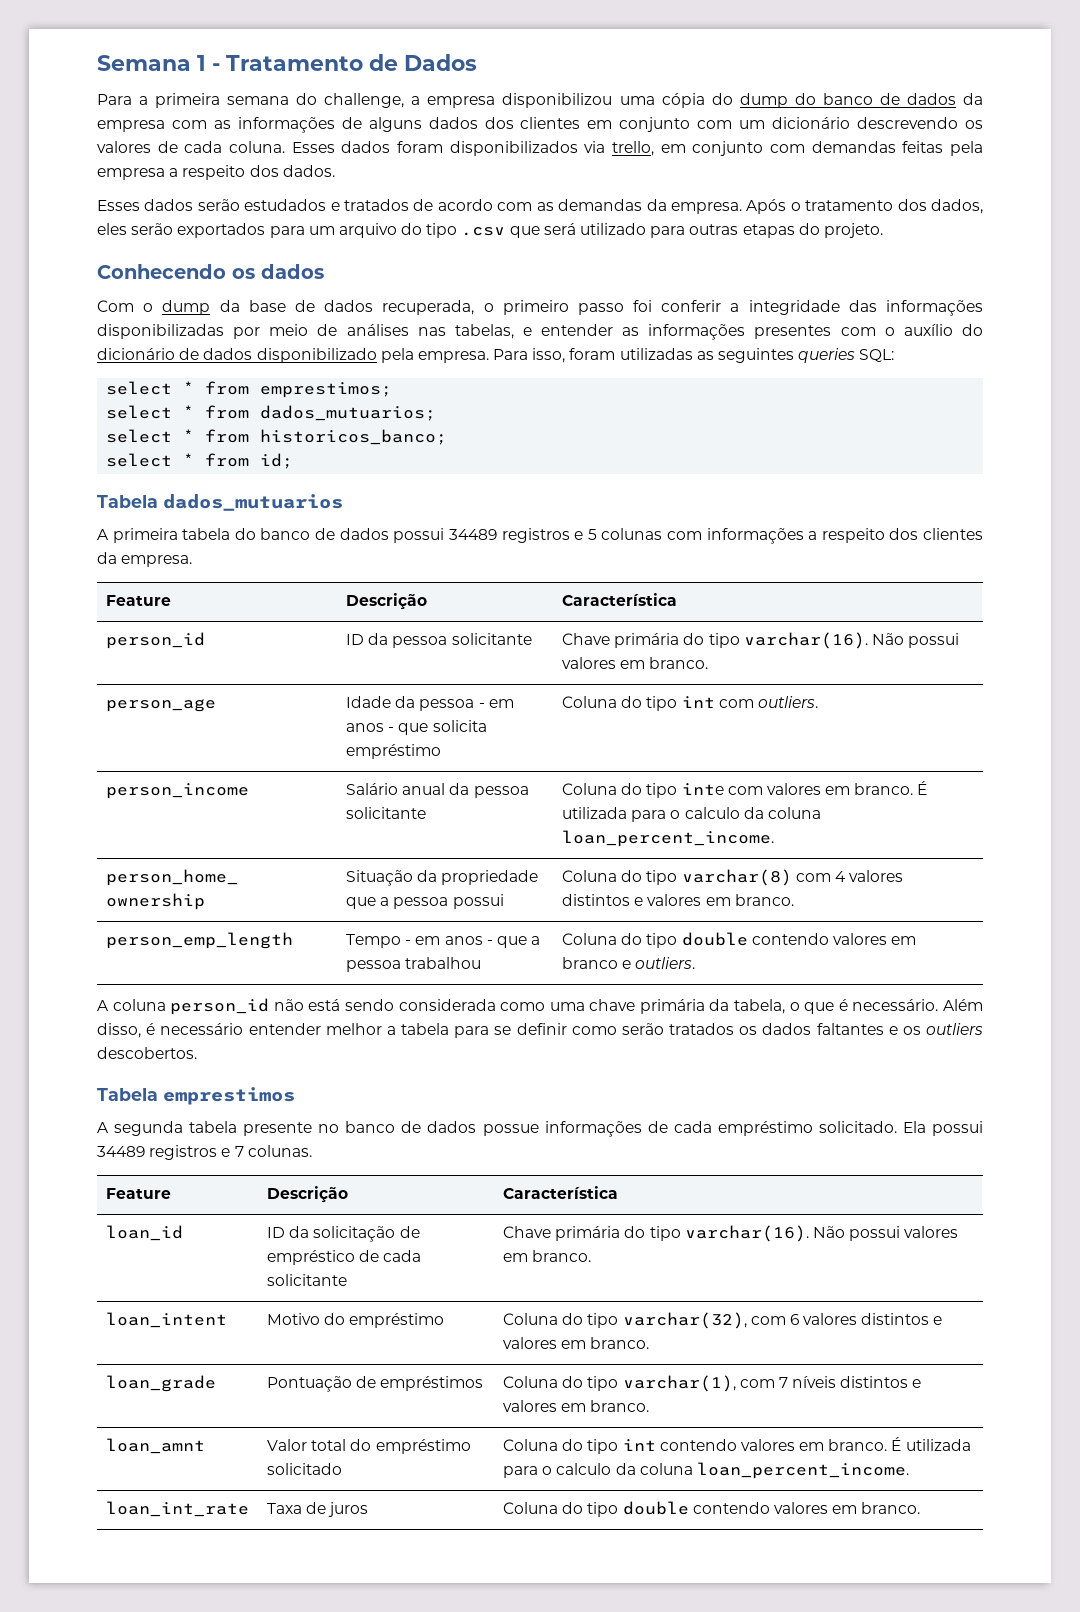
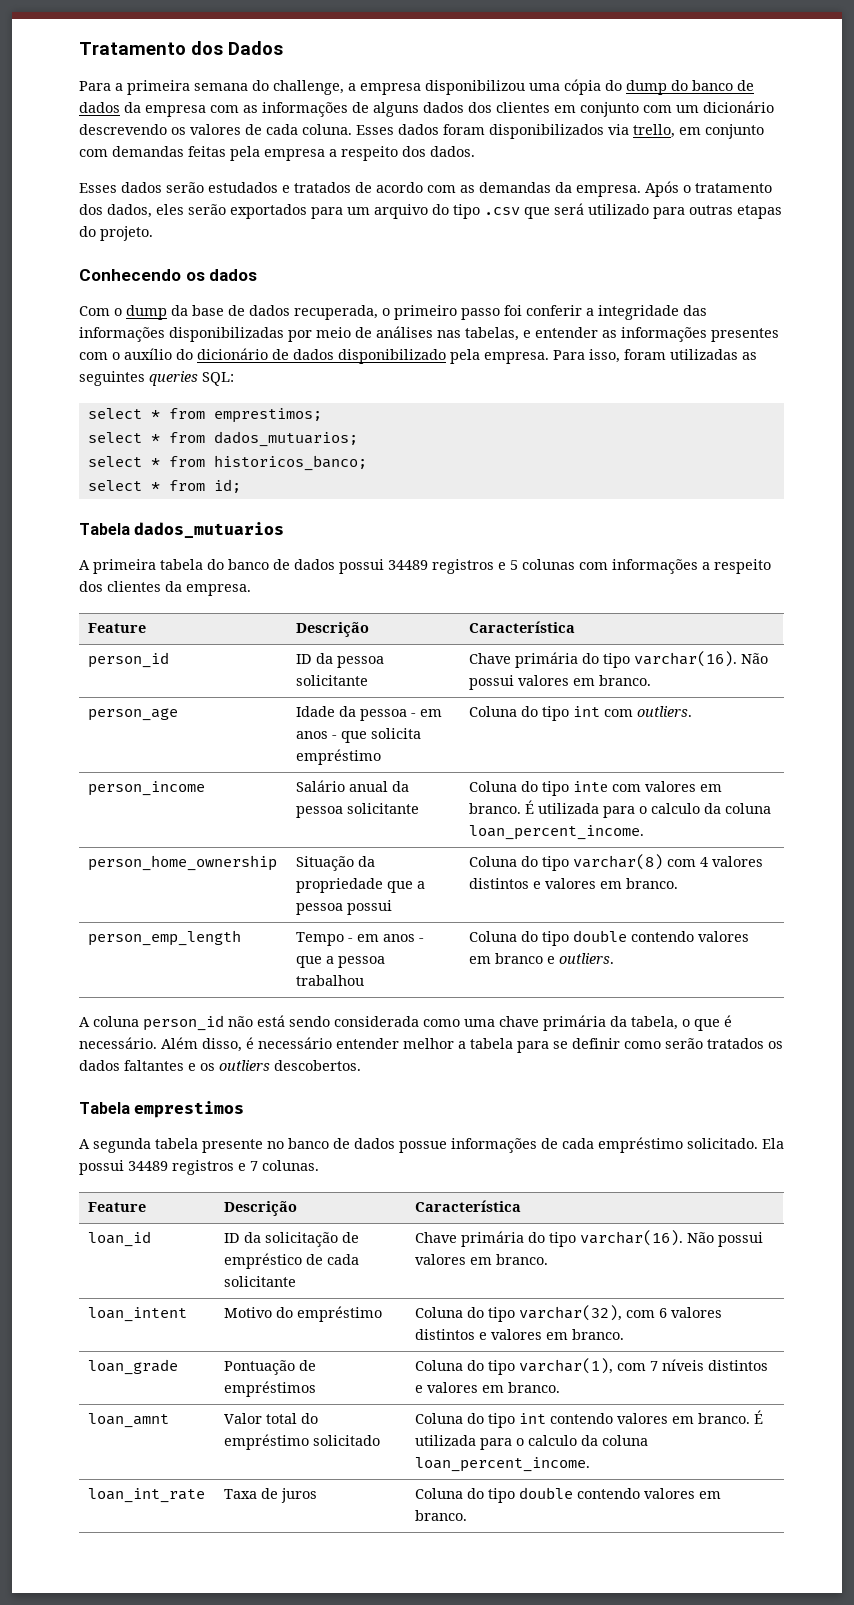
- Semana 1 - Tratamento de Dados
+ Tratamento dos Dados

